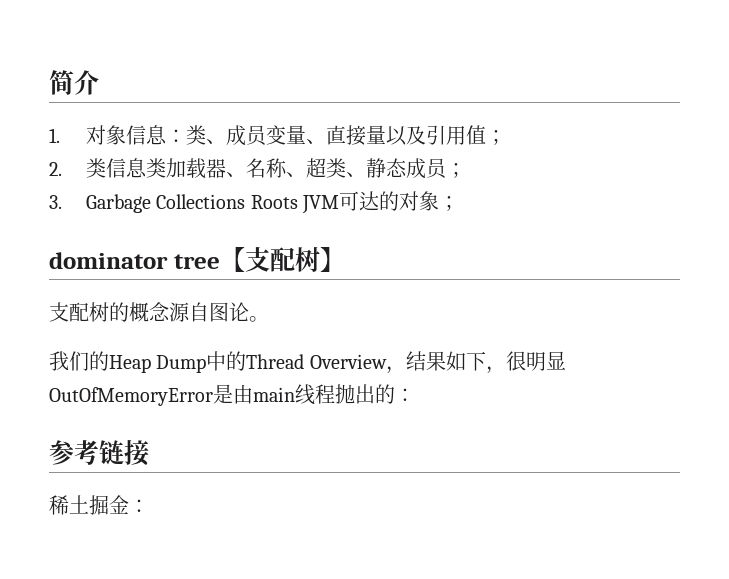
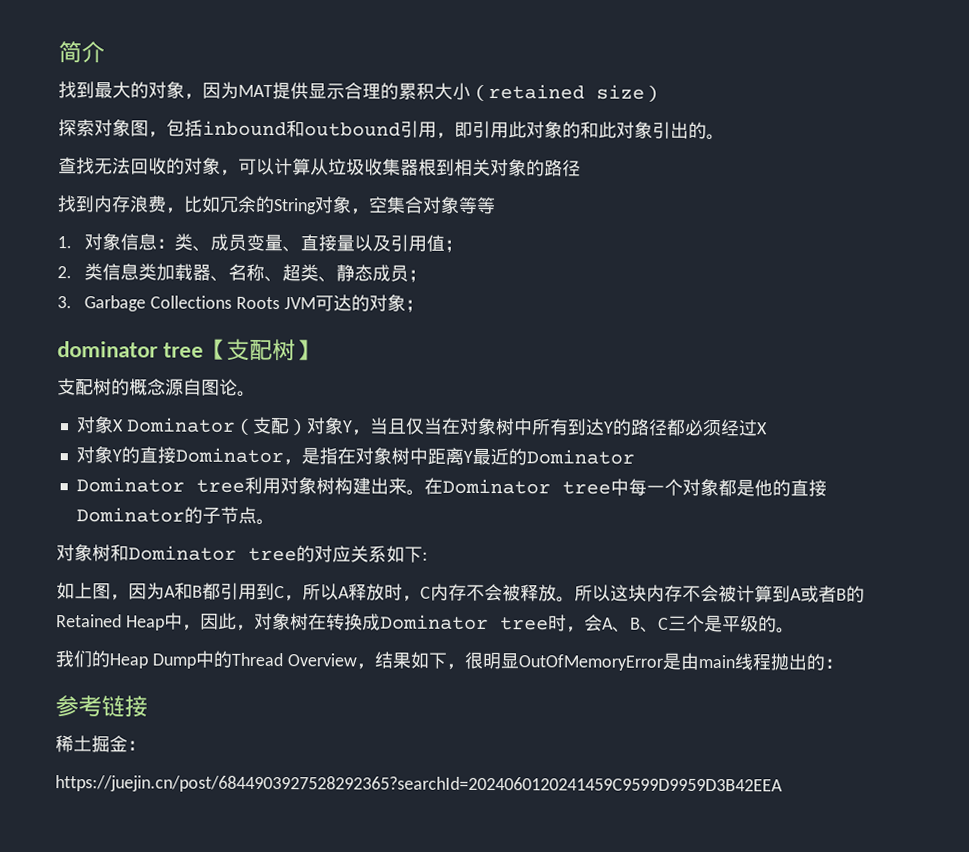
+ 找到最大的对象，因为MAT提供显示合理的累积大小（retained size）
+ 探索对象图，包括inbound和outbound引用，即引用此对象的和此对象引出的。
+ 查找无法回收的对象，可以计算从垃圾收集器根到相关对象的路径
+ 找到内存浪费，比如冗余的String对象，空集合对象等等
+ 对象X Dominator（支配）对象Y，当且仅当在对象树中所有到达Y的路径都必须经过X
+ 对象Y的直接Dominator，是指在对象树中距离Y最近的Dominator
+ Dominator tree利用对象树构建出来。在Dominator tree中每一个对象都是他的直接Dominator的子节点。
+ 对象树和Dominator tree的对应关系如下:
+ 如上图，因为A和B都引用到C，所以A释放时，C内存不会被释放。所以这块内存不会被计算到A或者B的Retained Heap中，因此，对象树在转换成Dominator tree时，会A、B、C三个是平级的。
+ https://juejin.cn/post/6844903927528292365?searchId=2024060120241459C9599D9959D3B42EEA

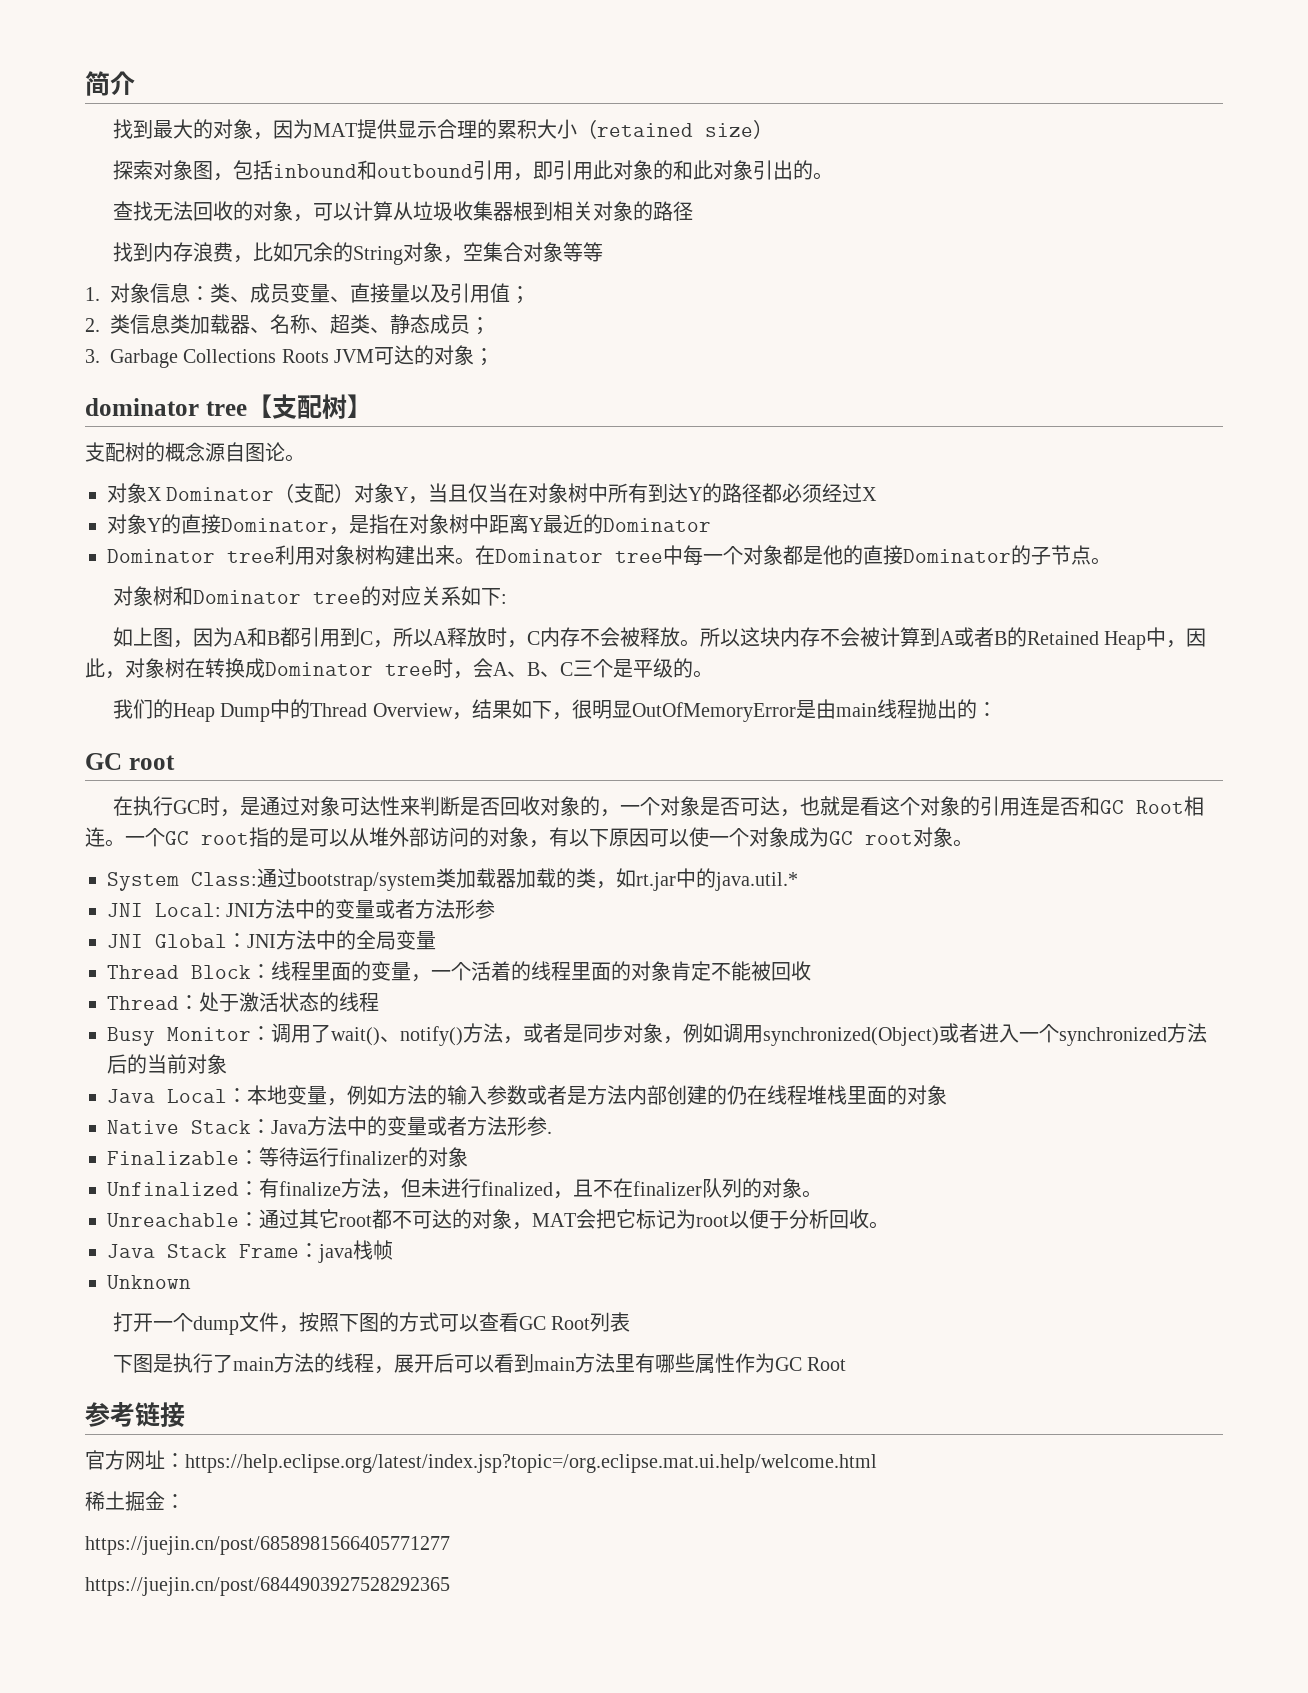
  我们的Heap Dump中的Thread Overview，结果如下，很明显OutOfMemoryError是由main线程抛出的：
+ GC root
+ 在执行GC时，是通过对象可达性来判断是否回收对象的，一个对象是否可达，也就是看这个对象的引用连是否和GC Root相连。一个GC root指的是可以从堆外部访问的对象，有以下原因可以使一个对象成为GC root对象。
+ System Class:通过bootstrap/system类加载器加载的类，如rt.jar中的java.util.*
+ JNI Local: JNI方法中的变量或者方法形参
+ JNI Global：JNI方法中的全局变量
+ Thread Block：线程里面的变量，一个活着的线程里面的对象肯定不能被回收
+ Thread：处于激活状态的线程
+ Busy Monitor：调用了wait()、notify()方法，或者是同步对象，例如调用synchronized(Object)或者进入一个synchronized方法后的当前对象
+ Java Local：本地变量，例如方法的输入参数或者是方法内部创建的仍在线程堆栈里面的对象
+ Native Stack：Java方法中的变量或者方法形参.
+ Finalizable：等待运行finalizer的对象
+ Unfinalized：有finalize方法，但未进行finalized，且不在finalizer队列的对象。
+ Unreachable：通过其它root都不可达的对象，MAT会把它标记为root以便于分析回收。
+ Java Stack Frame：java栈帧
+ Unknown
+ 打开一个dump文件，按照下图的方式可以查看GC Root列表
+ 下图是执行了main方法的线程，展开后可以看到main方法里有哪些属性作为GC Root
+ 官方网址：https://help.eclipse.org/latest/index.jsp?topic=/org.eclipse.mat.ui.help/welcome.html
- https://juejin.cn/post/6844903927528292365?searchId=2024060120241459C9599D9959D3B42EEA
+ https://juejin.cn/post/6858981566405771277
+ https://juejin.cn/post/6844903927528292365

